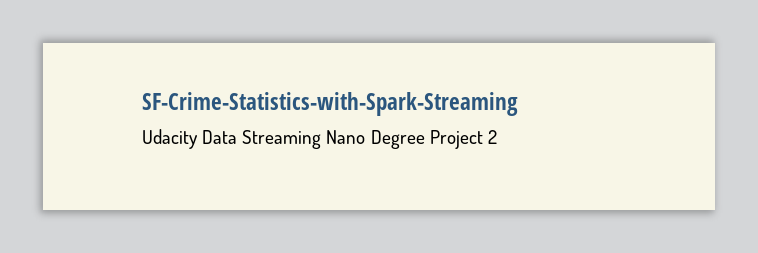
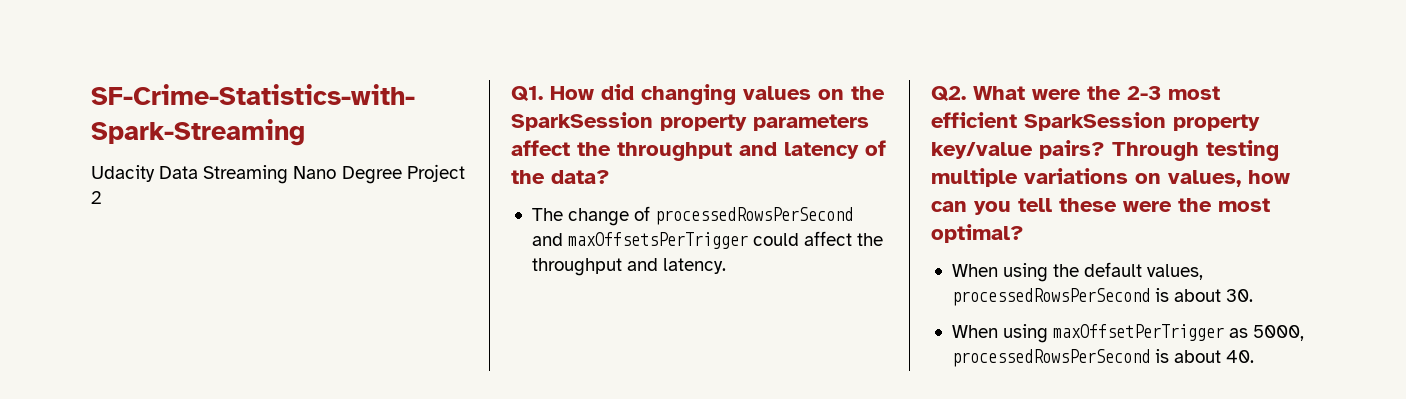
+ Q1. How did changing values on the SparkSession property parameters affect the throughput and latency of the data?
+ The change of processedRowsPerSecond and maxOffsetsPerTrigger could affect the throughput and latency.
+ Q2. What were the 2-3 most efficient SparkSession property key/value pairs? Through testing multiple variations on values, how can you tell these were the most optimal?
+ When using the default values, processedRowsPerSecond is about 30.
+ When using maxOffsetPerTrigger as 5000, processedRowsPerSecond is about 40.

